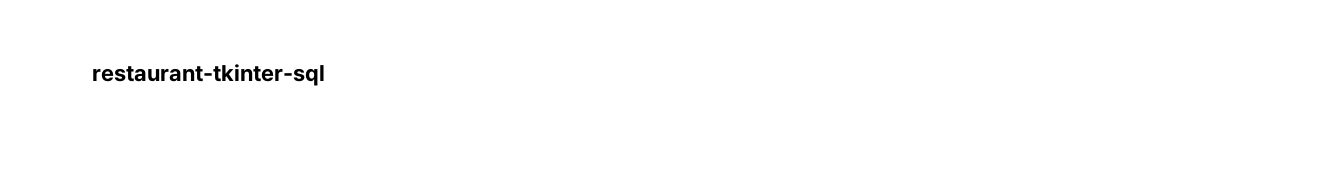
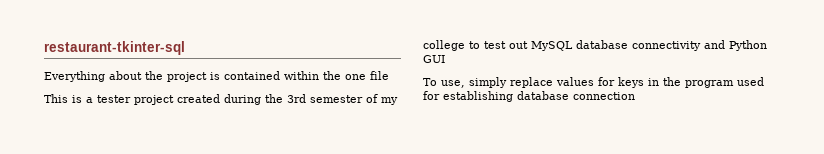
+ Everything about the project is contained within the one file
+ This is a tester project created during the 3rd semester of my college to test out MySQL database connectivity and Python GUI
+ To use, simply replace values for keys in the program used for establishing database connection

